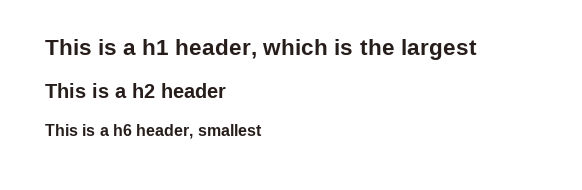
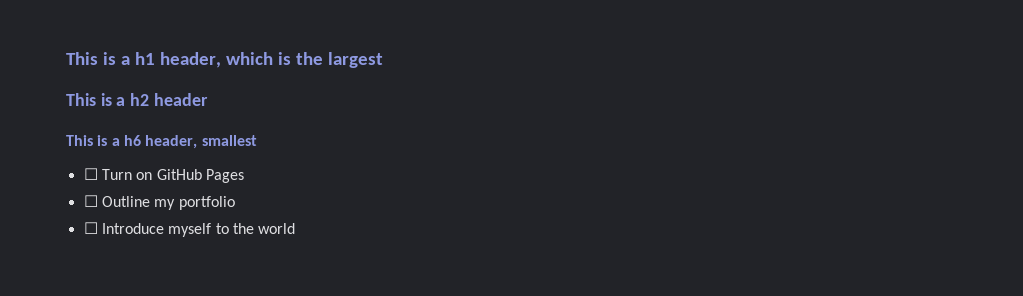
+ ☐ Turn on GitHub Pages
+ ☐ Outline my portfolio
+ ☐ Introduce myself to the world

